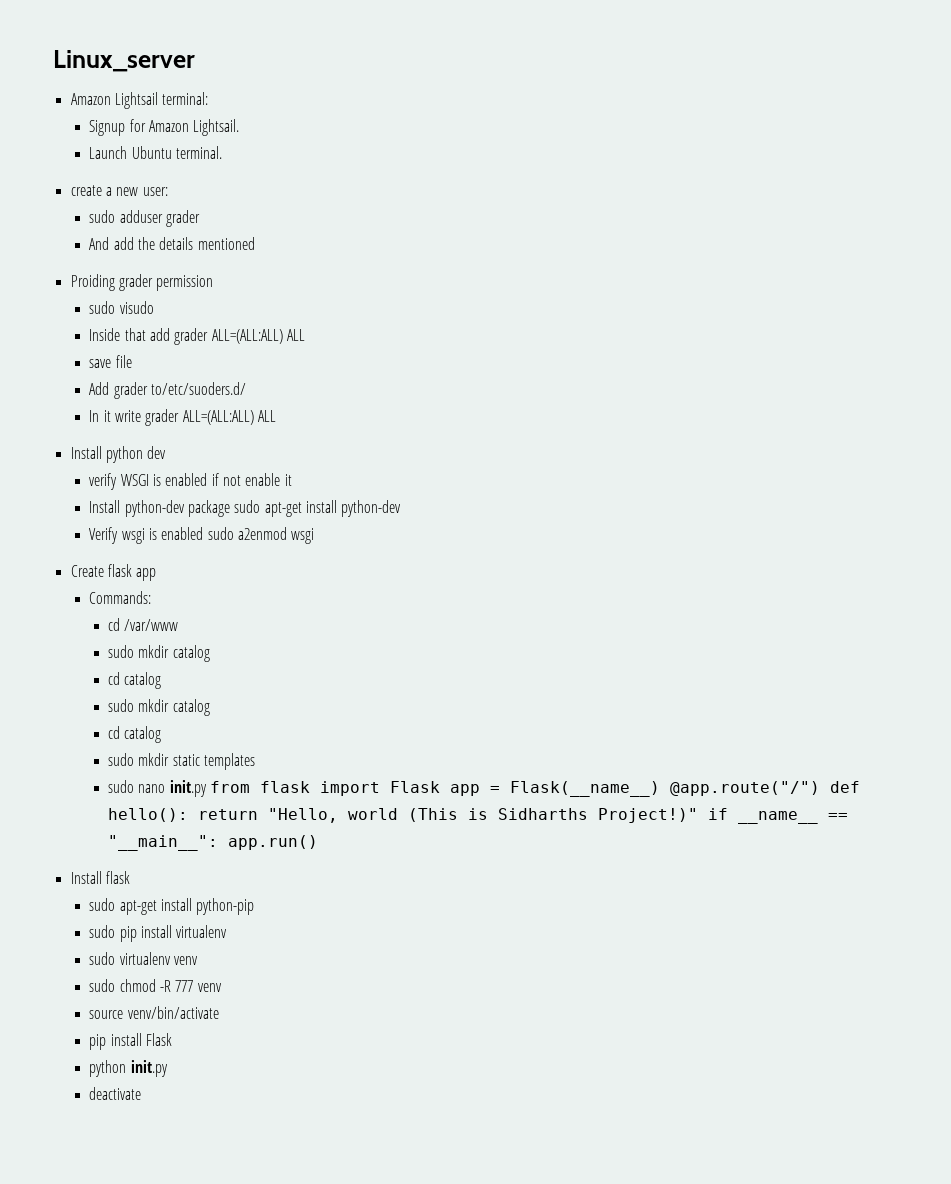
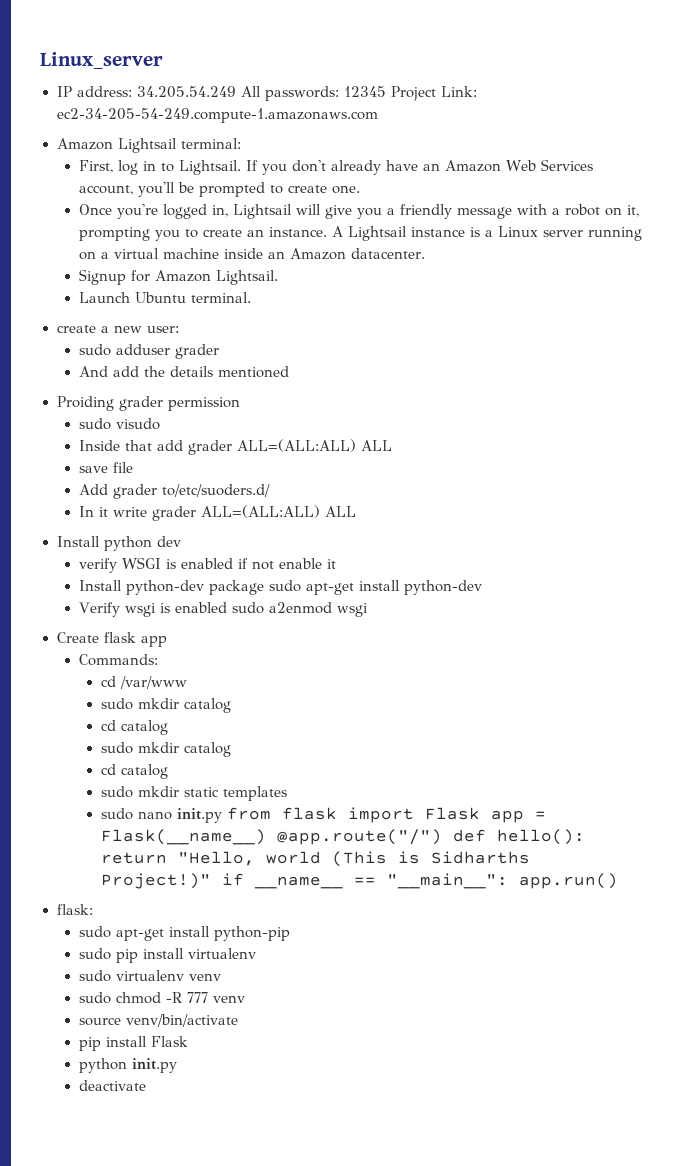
+ IP address: 34.205.54.249 All passwords: 12345 Project Link: ec2-34-205-54-249.compute-1.amazonaws.com
  Amazon Lightsail terminal:
+ First, log in to Lightsail. If you don't already have an Amazon Web Services account, you'll be prompted to create one.
+ Once you're logged in, Lightsail will give you a friendly message with a robot on it, prompting you to create an instance. A Lightsail instance is a Linux server running on a virtual machine inside an Amazon datacenter.
- Install flask
+ flask:

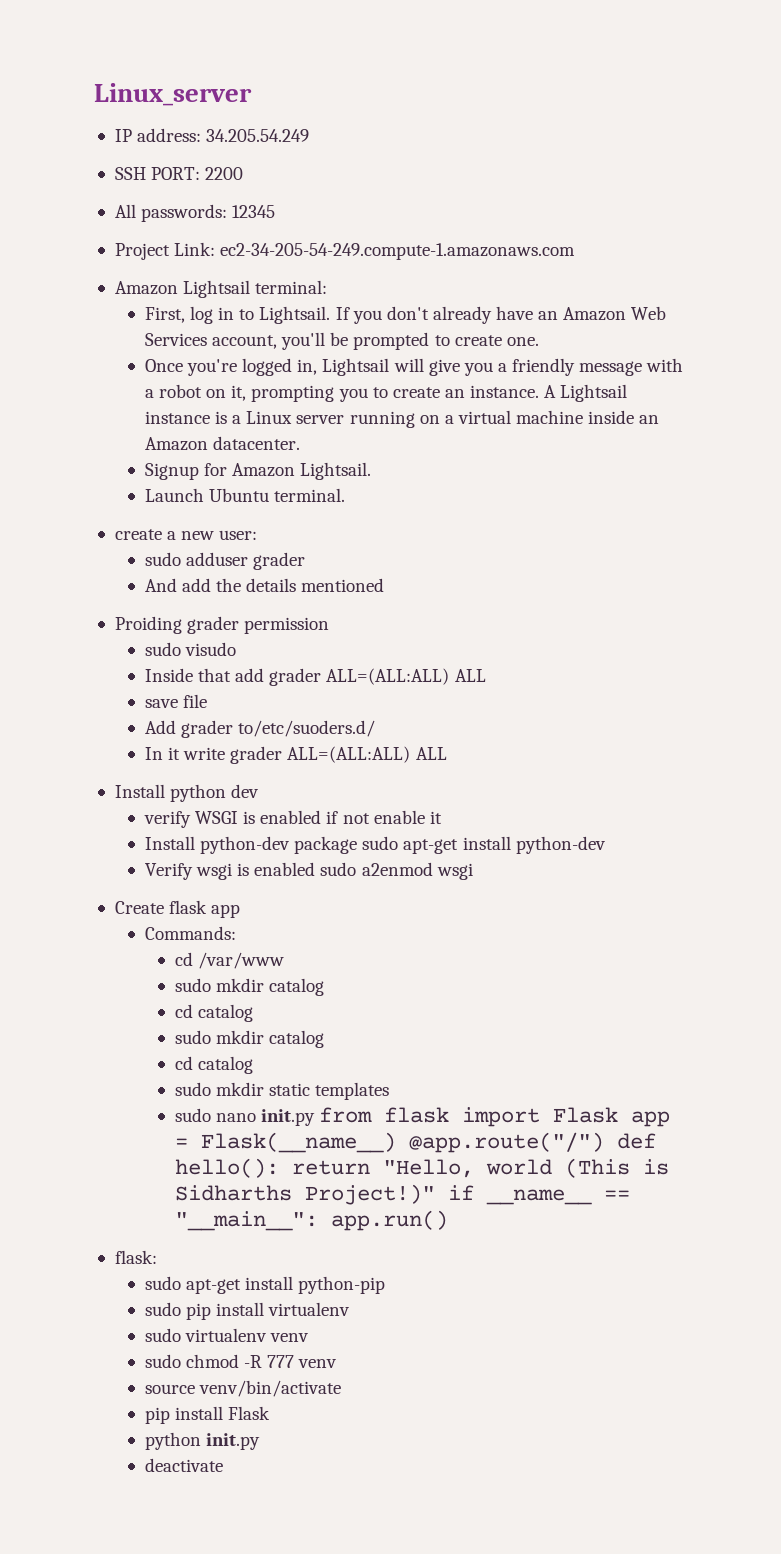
- IP address: 34.205.54.249 All passwords: 12345 Project Link: ec2-34-205-54-249.compute-1.amazonaws.com
+ IP address: 34.205.54.249
+ SSH PORT: 2200
+ All passwords: 12345
+ Project Link: ec2-34-205-54-249.compute-1.amazonaws.com

